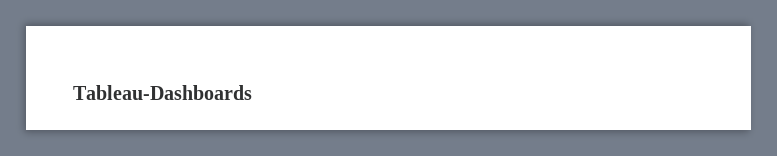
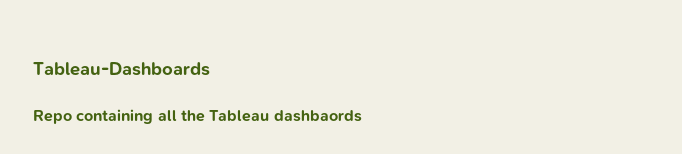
+ Repo containing all the Tableau dashbaords

